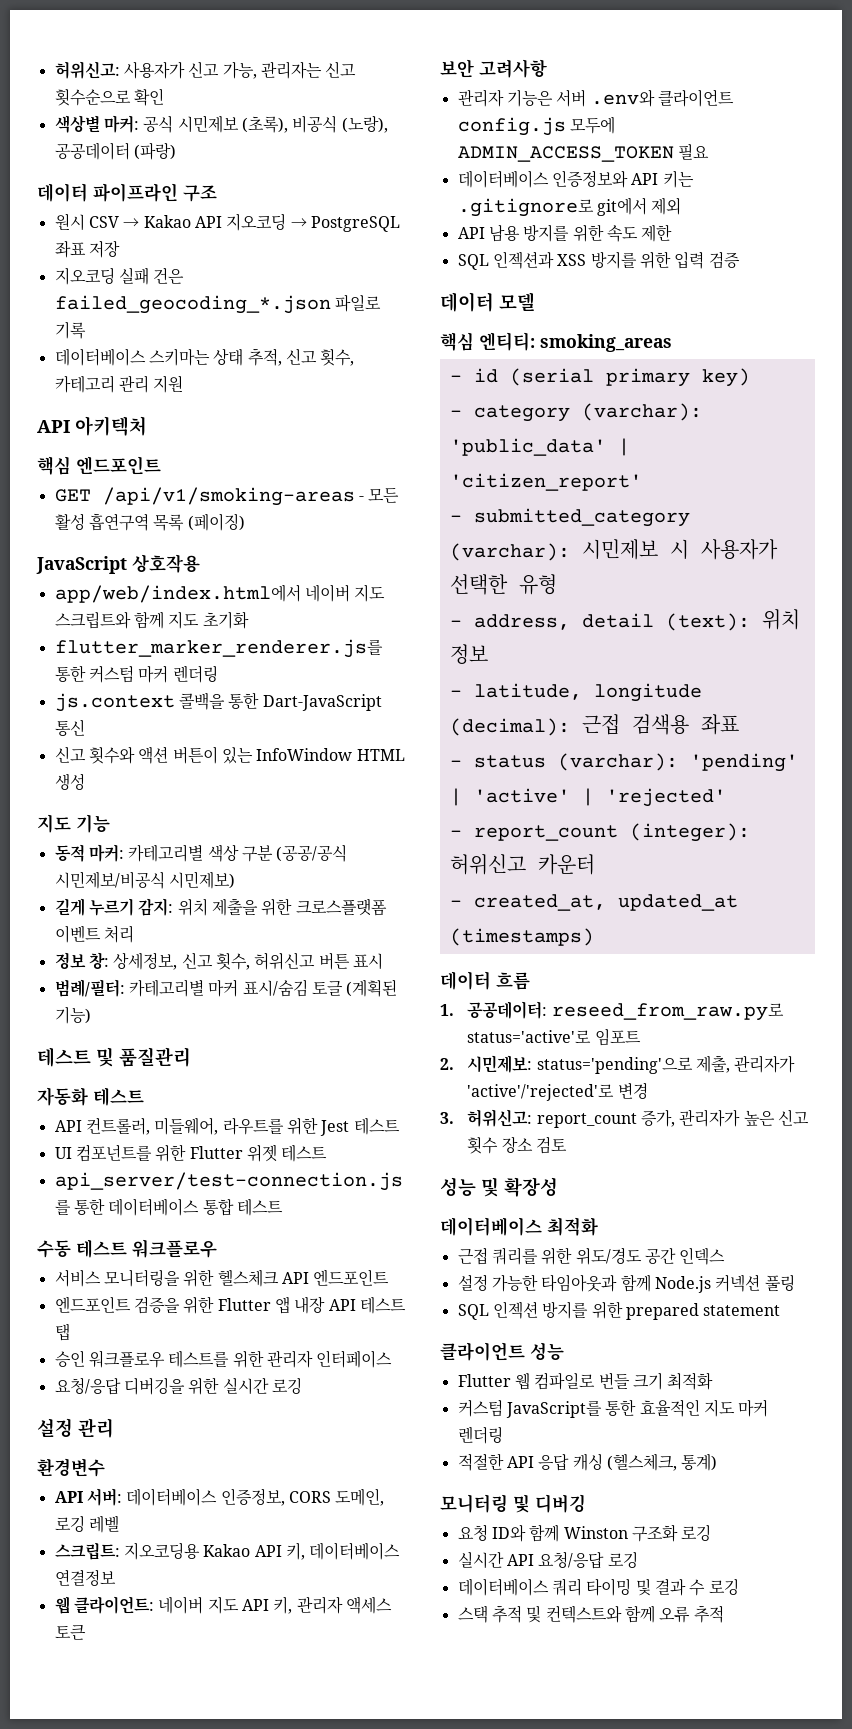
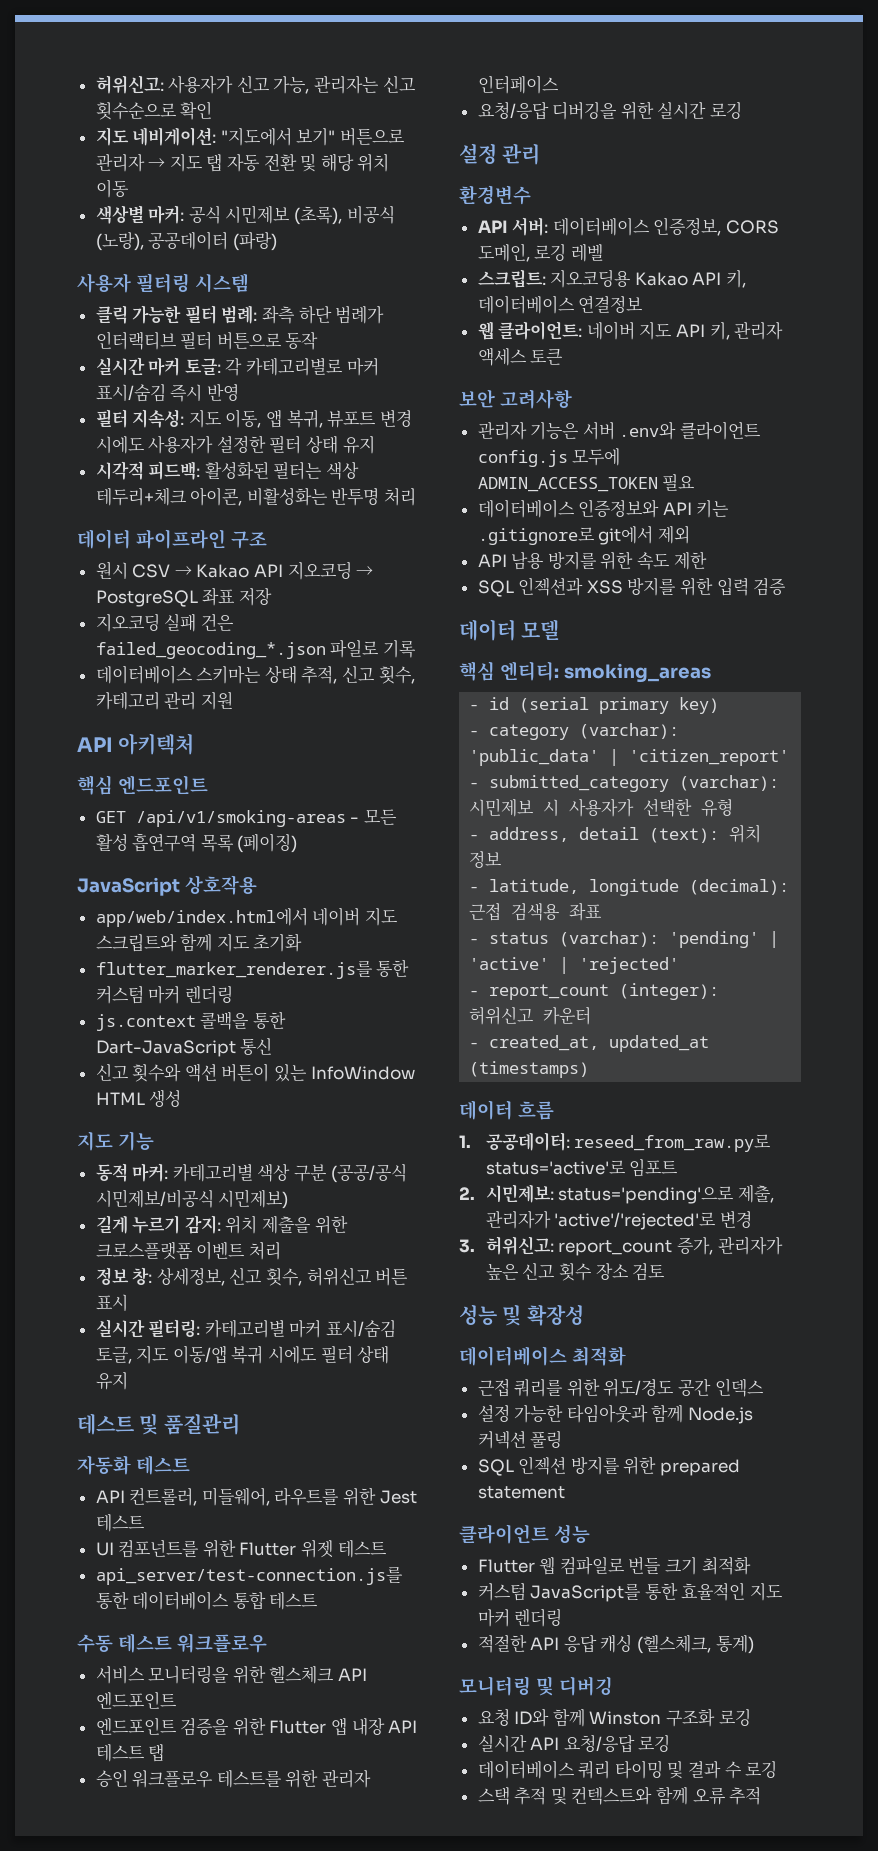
+ 지도 네비게이션: "지도에서 보기" 버튼으로 관리자 → 지도 탭 자동 전환 및 해당 위치 이동
+ 사용자 필터링 시스템
+ 클릭 가능한 필터 범례: 좌측 하단 범례가 인터랙티브 필터 버튼으로 동작
+ 실시간 마커 토글: 각 카테고리별로 마커 표시/숨김 즉시 반영
+ 필터 지속성: 지도 이동, 앱 복귀, 뷰포트 변경 시에도 사용자가 설정한 필터 상태 유지
+ 시각적 피드백: 활성화된 필터는 색상 테두리+체크 아이콘, 비활성화는 반투명 처리
- 범례/필터: 카테고리별 마커 표시/숨김 토글 (계획된 기능)
+ 실시간 필터링: 카테고리별 마커 표시/숨김 토글, 지도 이동/앱 복귀 시에도 필터 상태 유지

